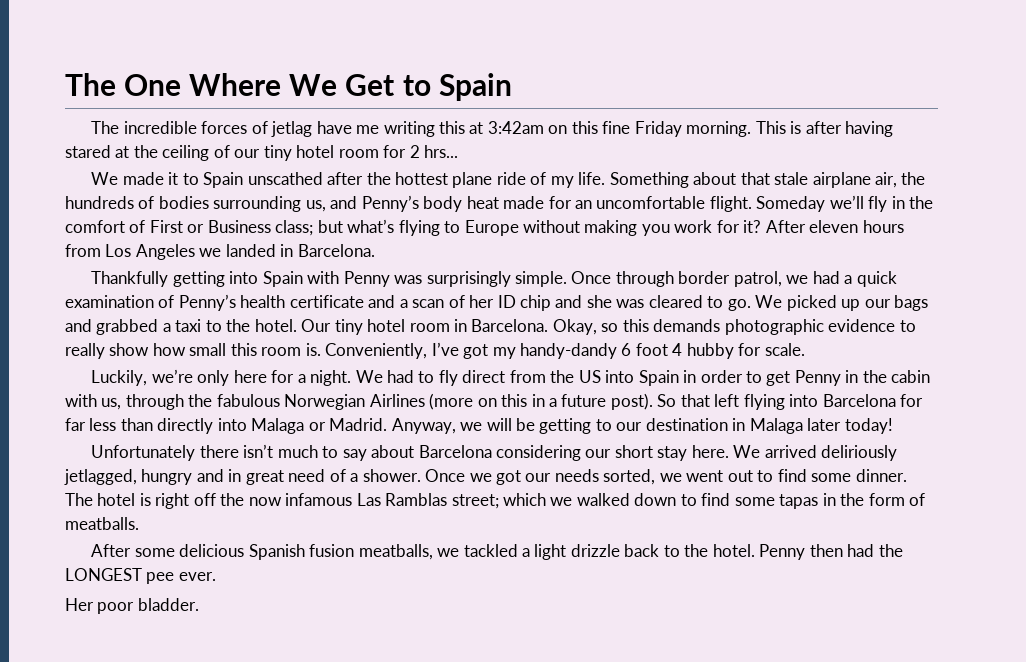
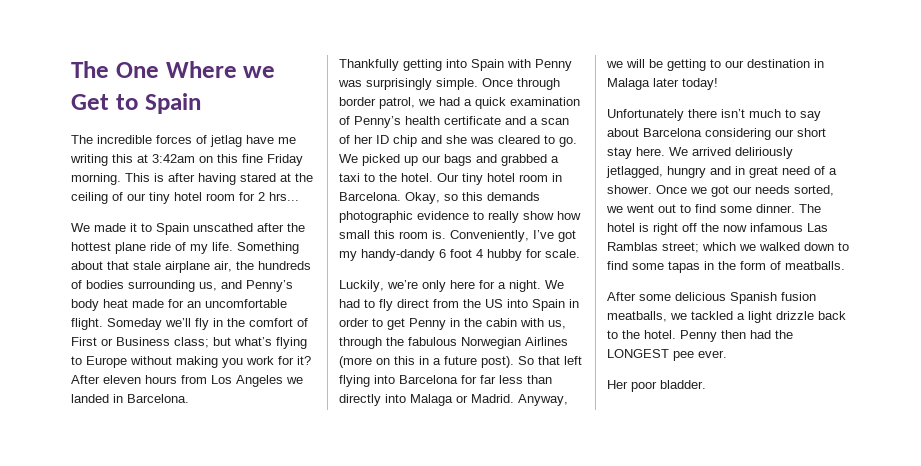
- The One Where We Get to Spain
+ The One Where we Get to Spain

